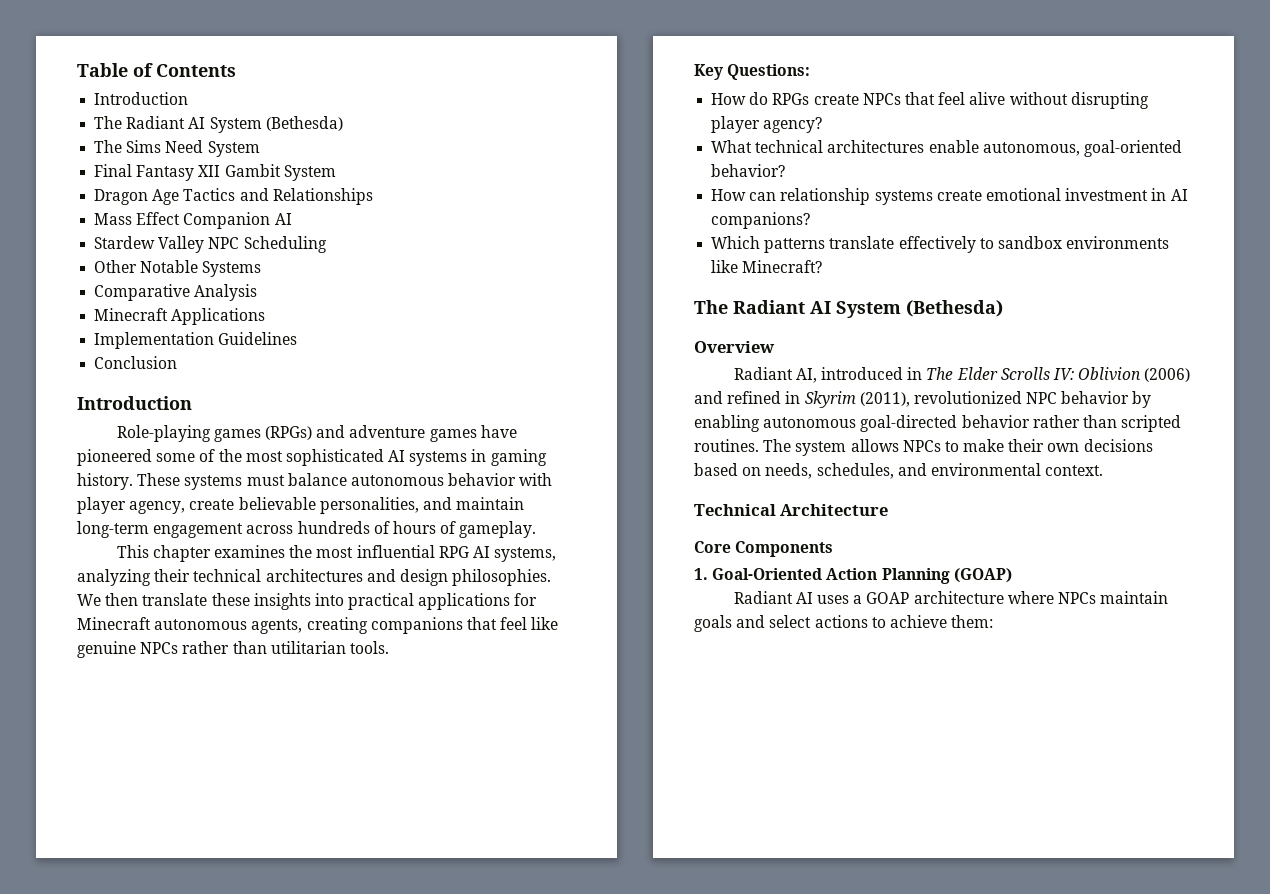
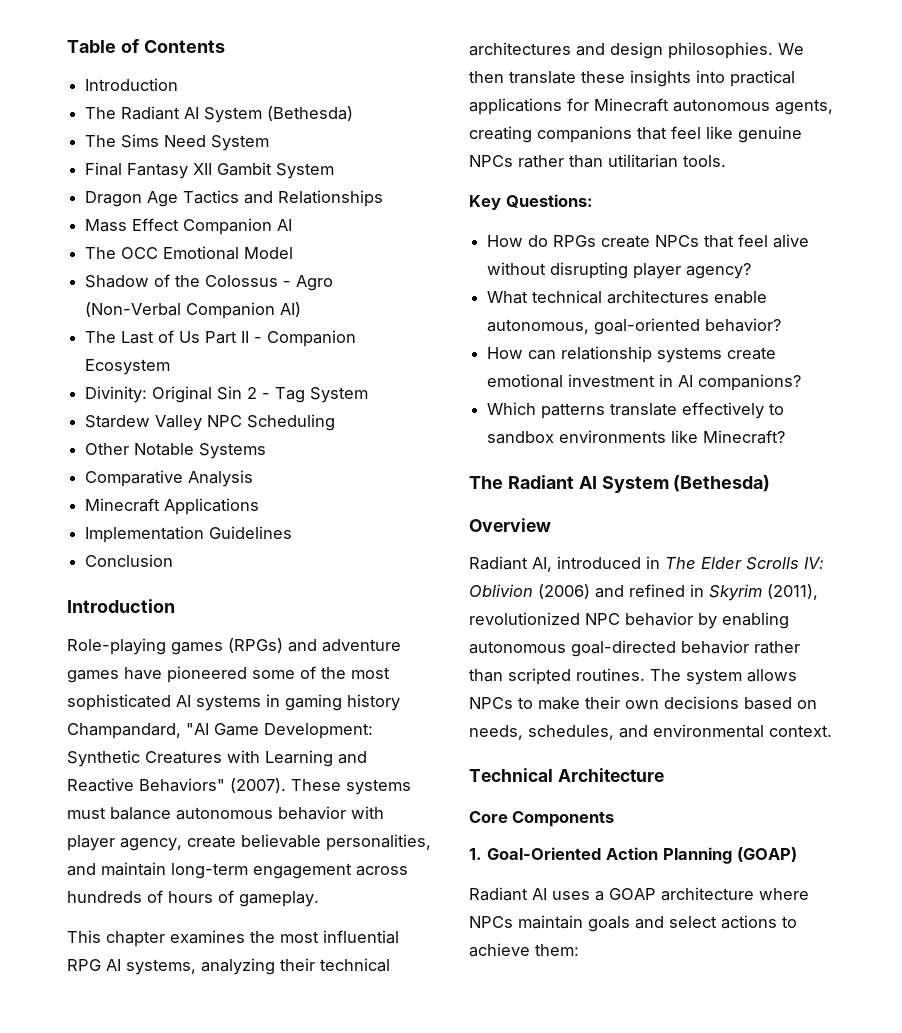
+ The OCC Emotional Model
+ Shadow of the Colossus - Agro (Non-Verbal Companion AI)
+ The Last of Us Part II - Companion Ecosystem
+ Divinity: Original Sin 2 - Tag System
- Role-playing games (RPGs) and adventure games have pioneered some of the most sophisticated AI systems in gaming history.
+ Role-playing games (RPGs) and adventure games have pioneered some of the most sophisticated AI systems in gaming history Champandard, "AI Game Development: Synthetic Creatures with Learning and Reactive Behaviors" (2007).

